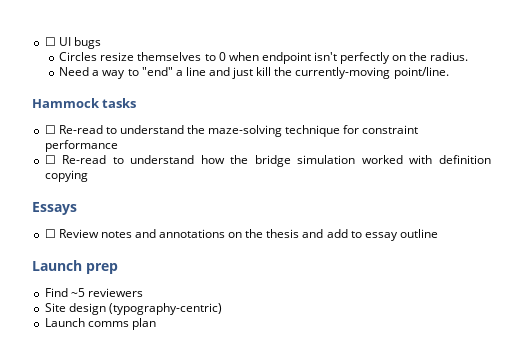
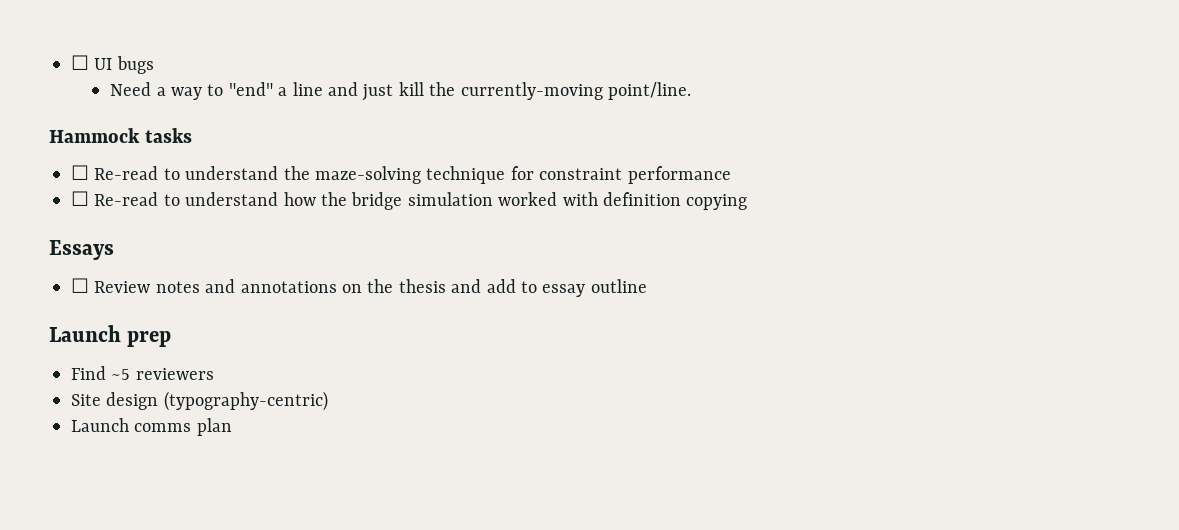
- Circles resize themselves to 0 when endpoint isn't perfectly on the radius.

